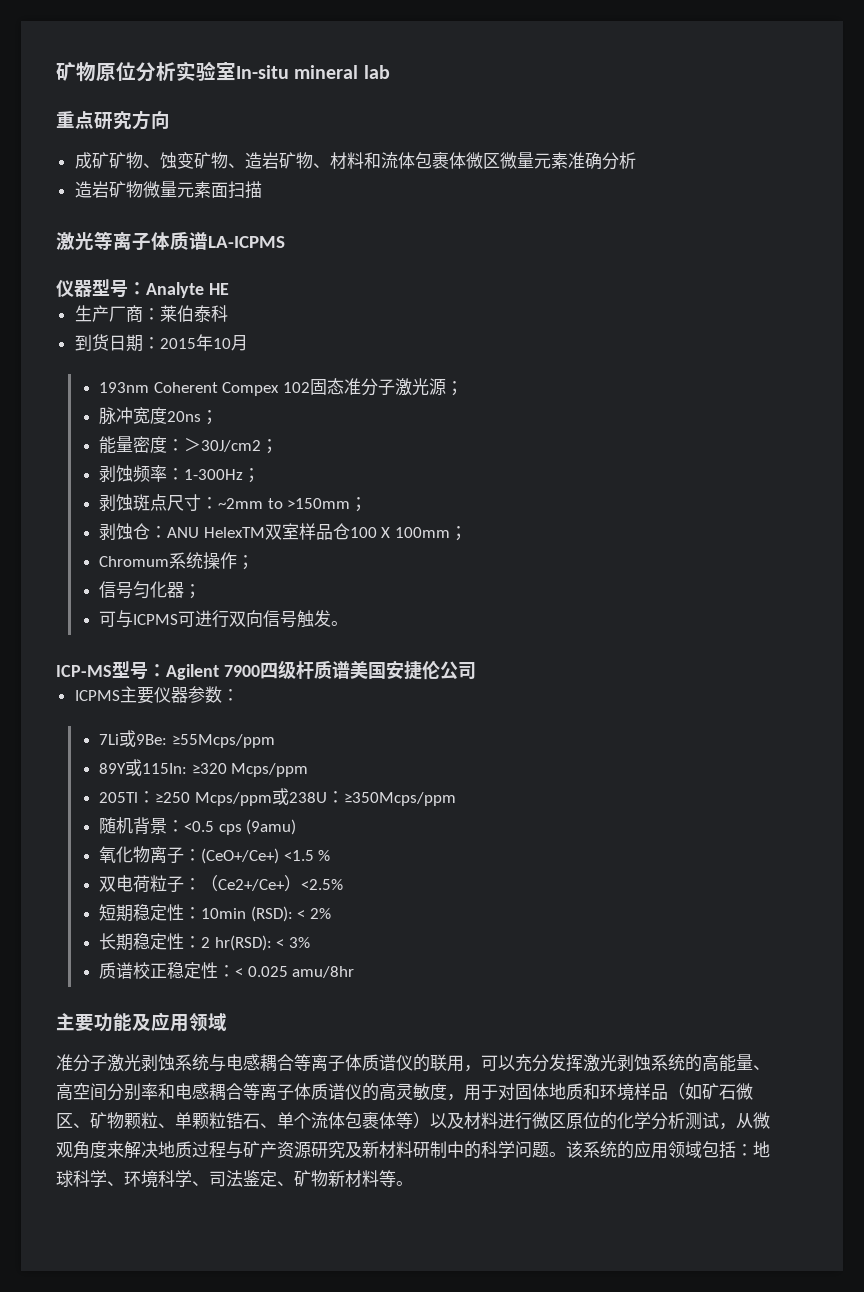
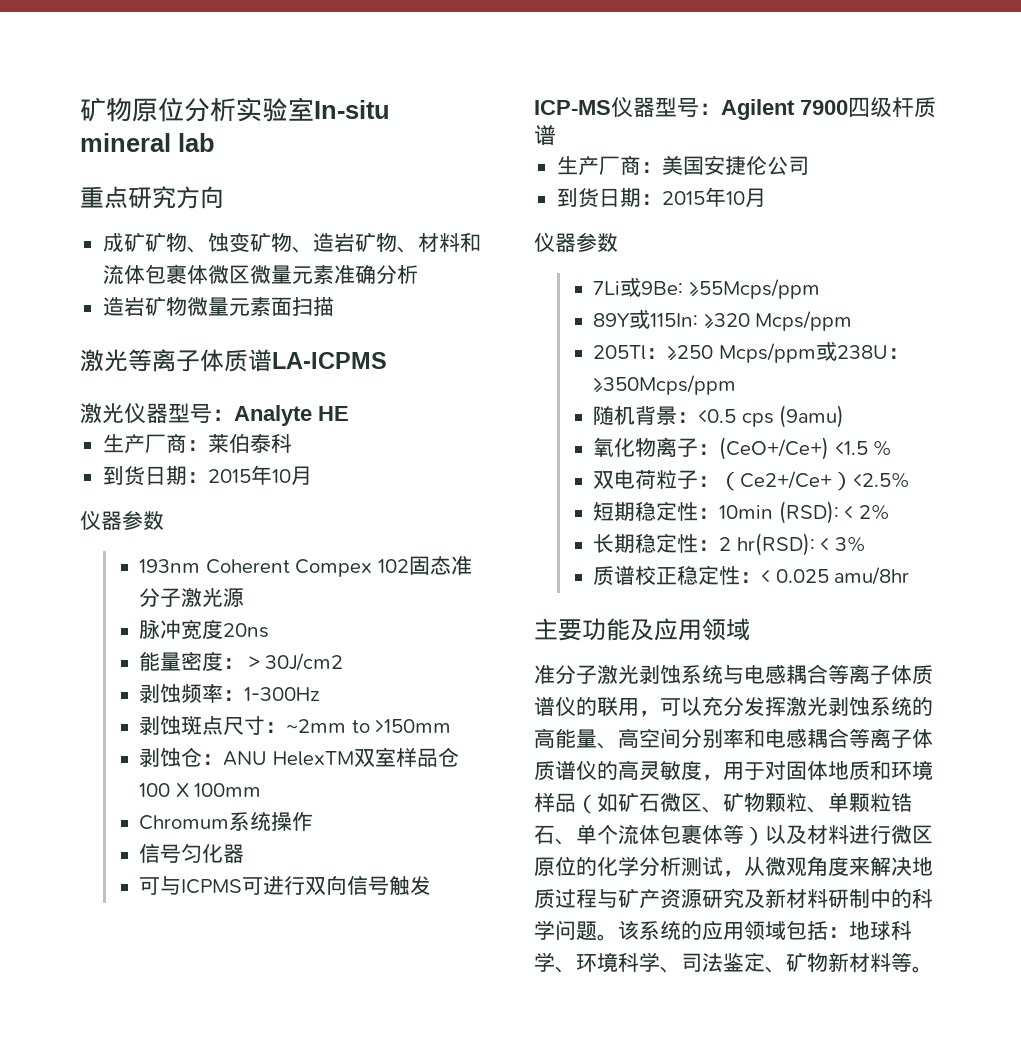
- 仪器型号：Analyte HE
+ 激光仪器型号：Analyte HE
  生产厂商：莱伯泰科
  到货日期：2015年10月
+ 仪器参数
- 193nm Coherent Compex 102固态准分子激光源；
+ 193nm Coherent Compex 102固态准分子激光源
- 脉冲宽度20ns；
+ 脉冲宽度20ns
- 能量密度：＞30J/cm2；
+ 能量密度：＞30J/cm2
- 剥蚀频率：1-300Hz；
+ 剥蚀频率：1-300Hz
- 剥蚀斑点尺寸：~2mm to >150mm；
+ 剥蚀斑点尺寸：~2mm to >150mm
- 剥蚀仓：ANU HelexTM双室样品仓100 X 100mm；
+ 剥蚀仓：ANU HelexTM双室样品仓100 X 100mm
- Chromum系统操作；
+ Chromum系统操作
- 信号匀化器；
+ 信号匀化器
- 可与ICPMS可进行双向信号触发。
+ 可与ICPMS可进行双向信号触发
- ICP-MS型号：Agilent 7900四级杆质谱美国安捷伦公司
- ICPMS主要仪器参数：
+ ICP-MS仪器型号：Agilent 7900四级杆质谱
+ 生产厂商：美国安捷伦公司
+ 到货日期：2015年10月
+ 仪器参数

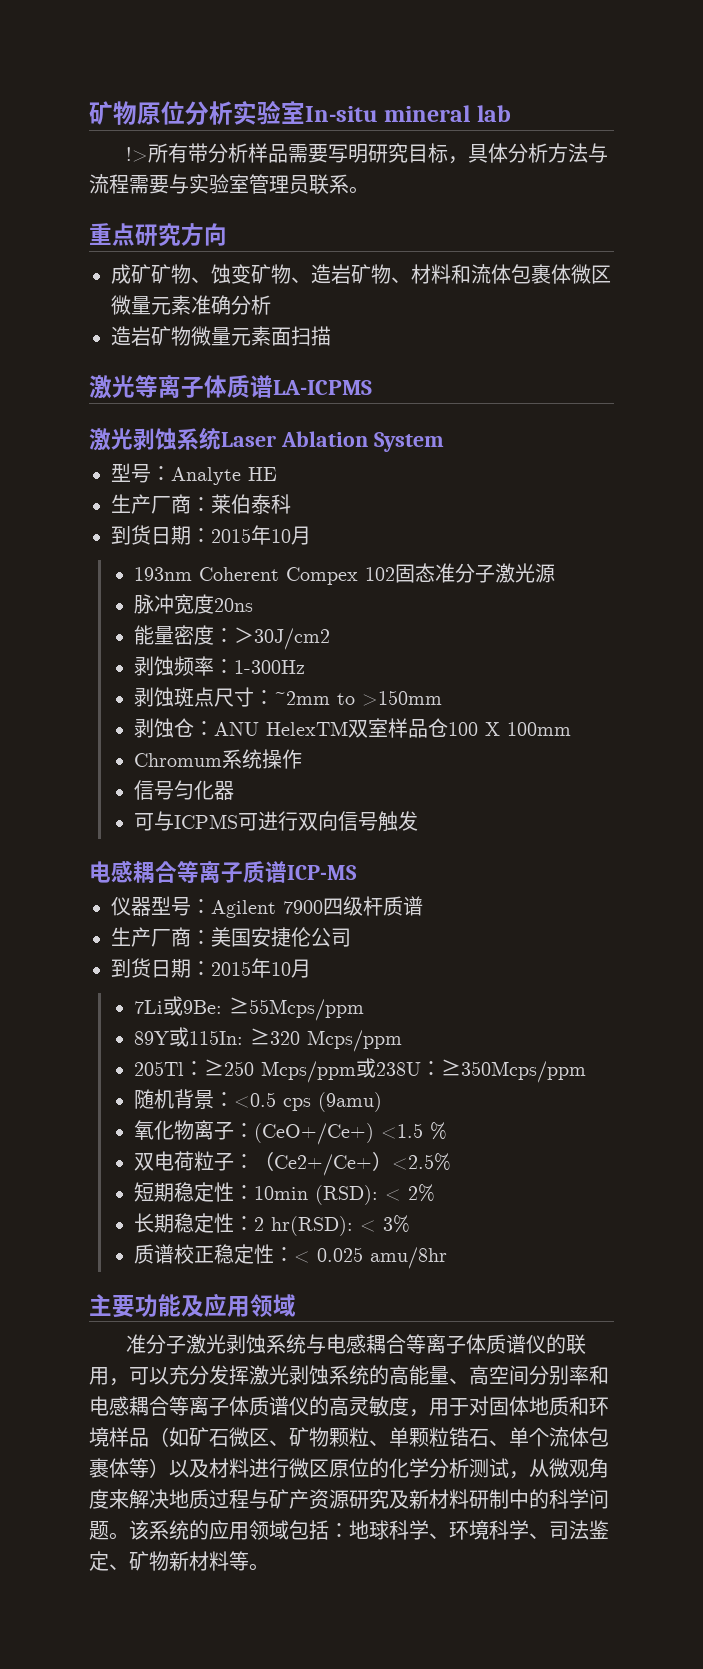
+ !>所有带分析样品需要写明研究目标，具体分析方法与流程需要与实验室管理员联系。
- 激光仪器型号：Analyte HE
+ 激光剥蚀系统Laser Ablation System
+ 型号：Analyte HE
  生产厂商：莱伯泰科
  到货日期：2015年10月
- 仪器参数
- ICP-MS仪器型号：Agilent 7900四级杆质谱
+ 电感耦合等离子质谱ICP-MS
+ 仪器型号：Agilent 7900四级杆质谱
  生产厂商：美国安捷伦公司
  到货日期：2015年10月
- 仪器参数

